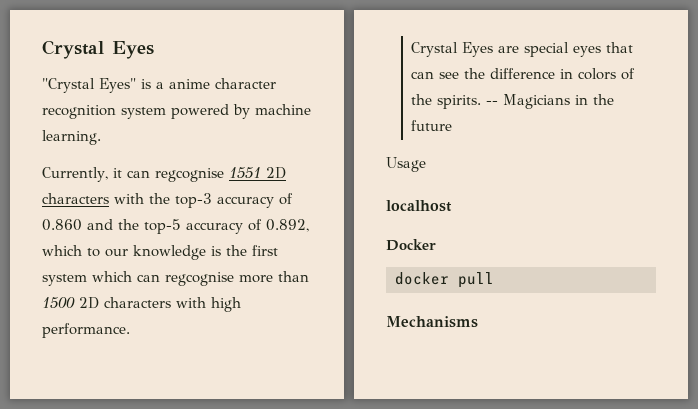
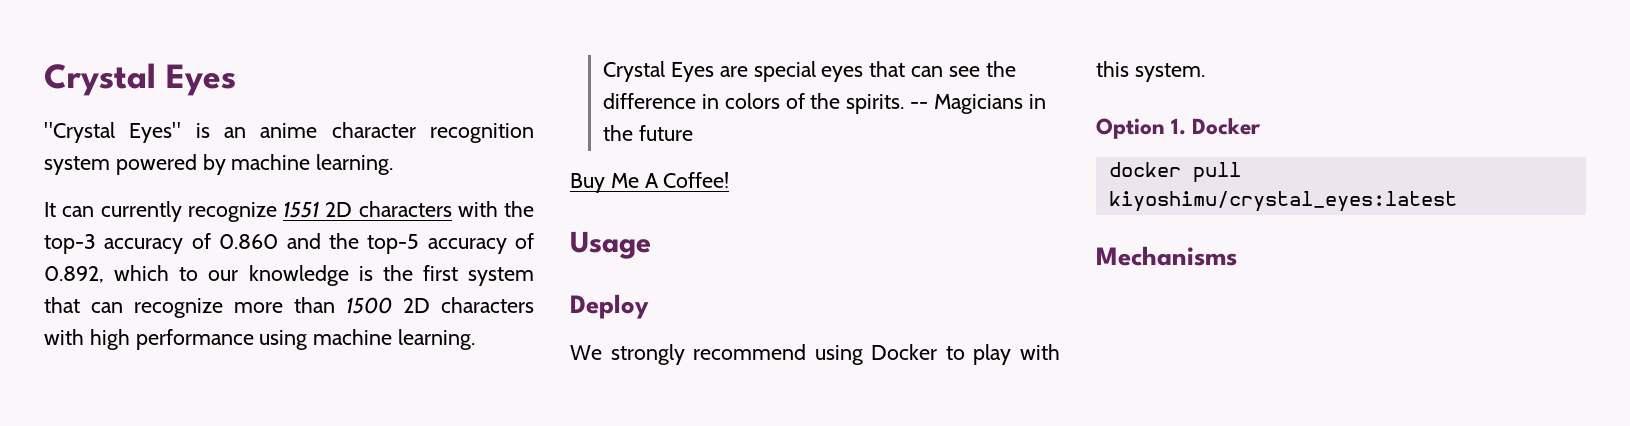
- "Crystal Eyes" is a anime character recognition system powered by machine learning.
+ "Crystal Eyes" is an anime character recognition system powered by machine learning.
- Currently, it can regcognise 1551 2D characters with the top-3 accuracy of 0.860 and the top-5 accuracy of 0.892, which to our knowledge is the first system which can regcognise more than 1500 2D characters with high performance.
+ It can currently recognize 1551 2D characters with the top-3 accuracy of 0.860 and the top-5 accuracy of 0.892, which to our knowledge is the first system that can recognize more than 1500 2D characters with high performance using machine learning.
+ Buy Me A Coffee!
  Usage
- localhost
- Docker
+ Deploy
+ We strongly recommend using Docker to play with this system.
+ Option 1. Docker
- docker pull
+ docker pull kiyoshimu/crystal_eyes:latest

